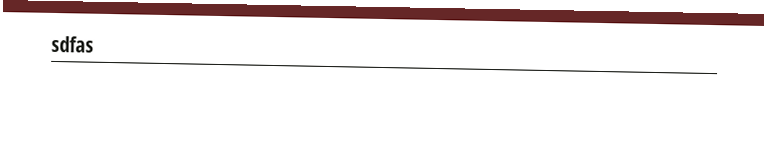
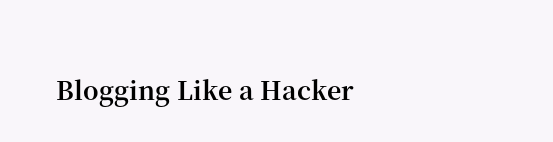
- sdfas
+ Blogging Like a Hacker

